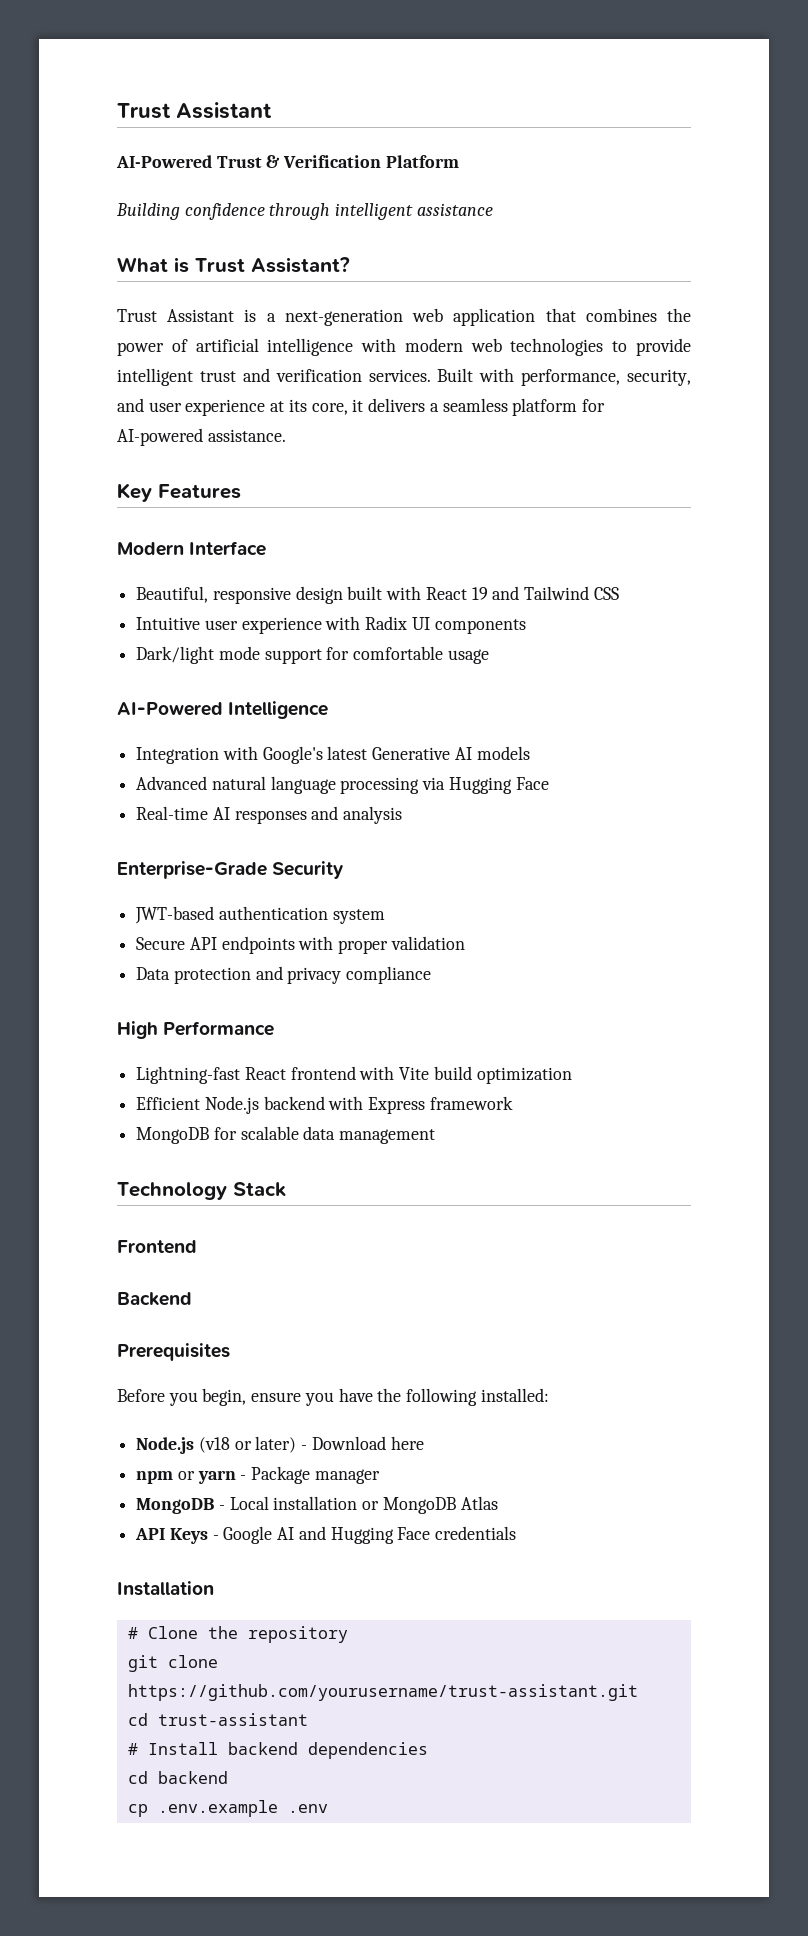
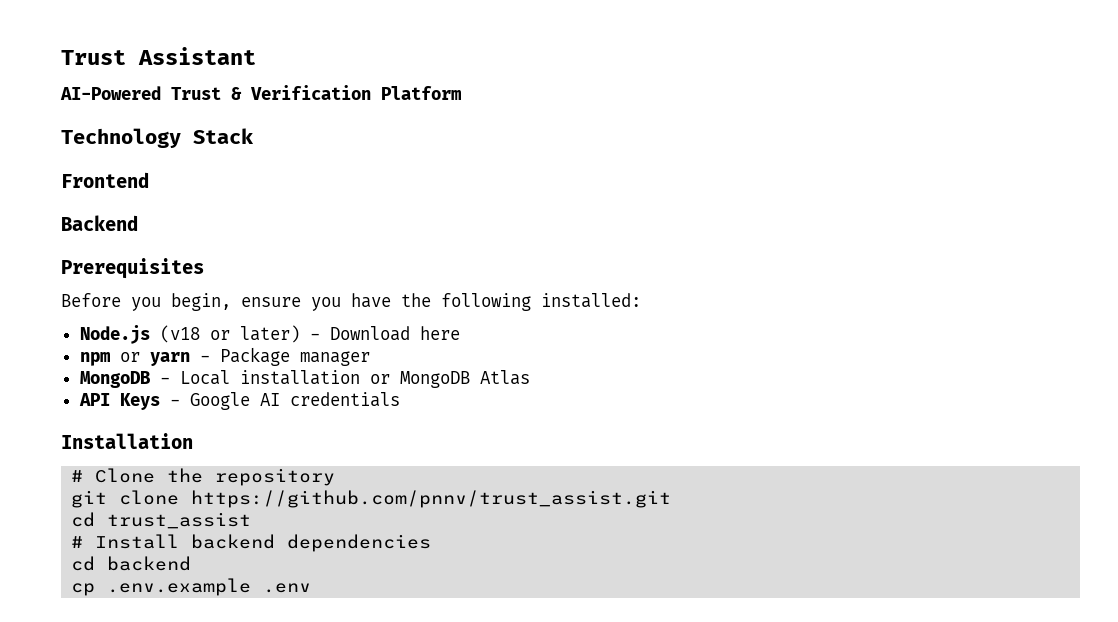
- Building confidence through intelligent assistance
- What is Trust Assistant?
- Trust Assistant is a next-generation web application that combines the power of artificial intelligence with modern web technologies to provide intelligent trust and verification services. Built with performance, security, and user experience at its core, it delivers a seamless platform for AI-powered assistance.
- Key Features
- Modern Interface
- Beautiful, responsive design built with React 19 and Tailwind CSS
- Intuitive user experience with Radix UI components
- Dark/light mode support for comfortable usage
- AI-Powered Intelligence
- Integration with Google's latest Generative AI models
- Advanced natural language processing via Hugging Face
- Real-time AI responses and analysis
- Enterprise-Grade Security
- JWT-based authentication system
- Secure API endpoints with proper validation
- Data protection and privacy compliance
- High Performance
- Lightning-fast React frontend with Vite build optimization
- Efficient Node.js backend with Express framework
- MongoDB for scalable data management
- API Keys - Google AI and Hugging Face credentials
+ API Keys - Google AI credentials
- git clone https://github.com/yourusername/trust-assistant.git
- cd trust-assistant
+ git clone https://github.com/pnnv/trust_assist.git
+ cd trust_assist

